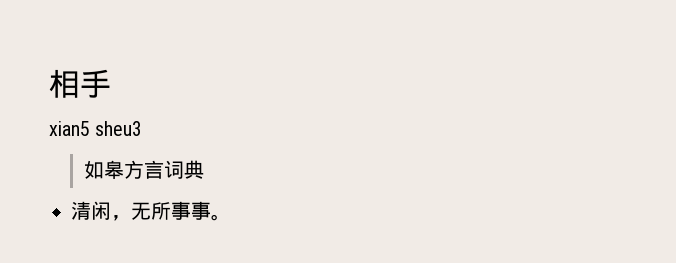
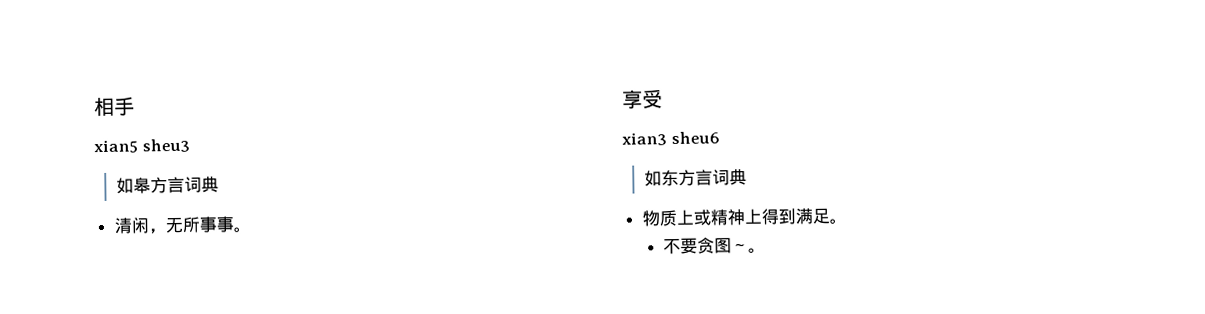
+ 享受
+ xian3 sheu6
+ 如东方言词典
+ 物质上或精神上得到满足。
+ 不要贪图～。

